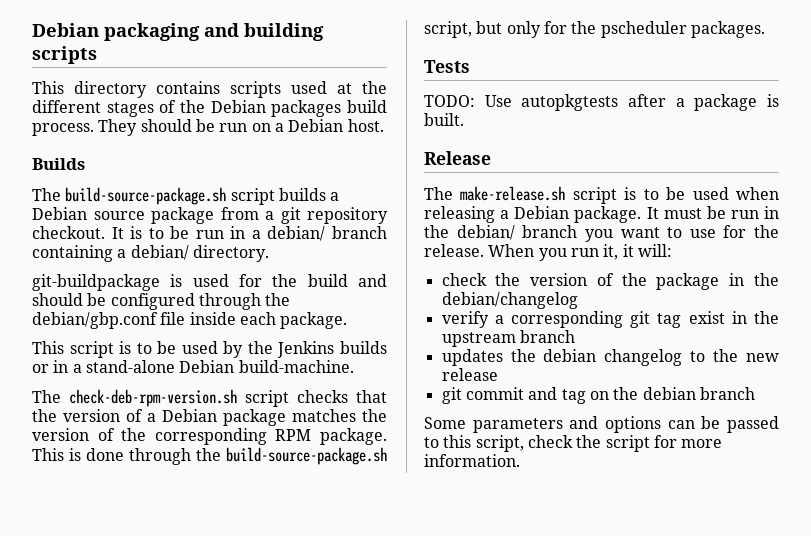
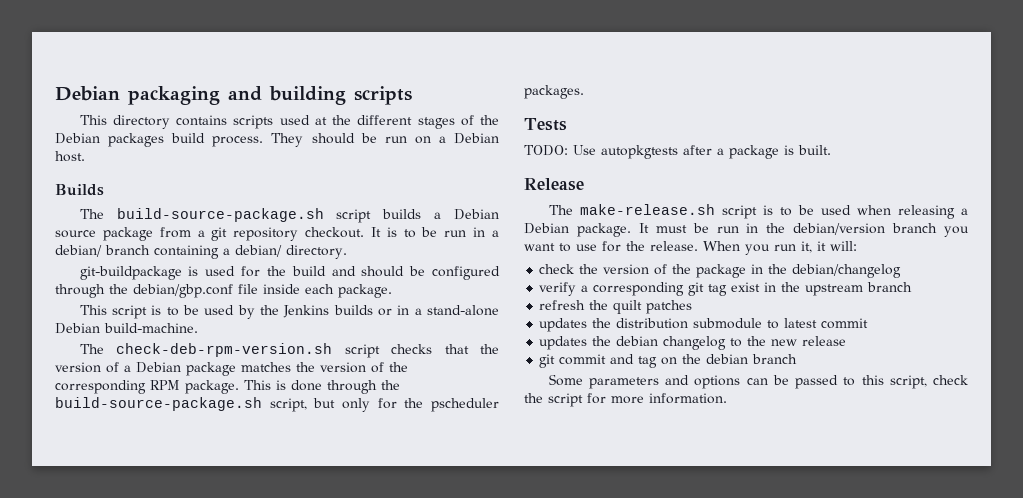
- It must be run in the debian/ branch you want to use for the release.
+ It must be run in the debian/version branch you want to use for the release.
+ refresh the quilt patches
+ updates the distribution submodule to latest commit

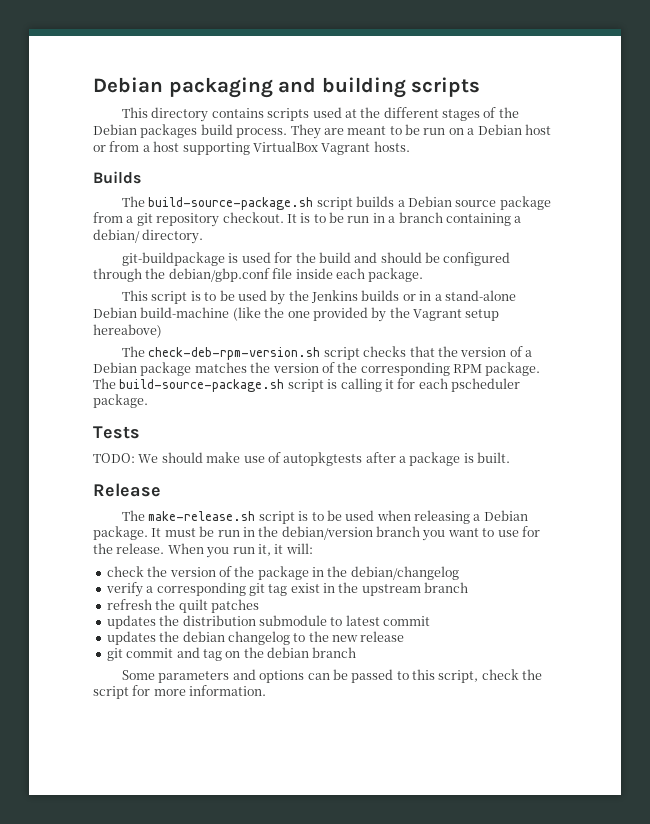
- They should be run on a Debian host.
+ They are meant to be run on a Debian host or from a host supporting VirtualBox Vagrant hosts.
- It is to be run in a debian/ branch containing a debian/ directory.
+ It is to be run in a branch containing a debian/ directory.
- This script is to be used by the Jenkins builds or in a stand-alone Debian build-machine.
+ This script is to be used by the Jenkins builds or in a stand-alone Debian build-machine (like the one provided by the Vagrant setup hereabove)
- This is done through the build-source-package.sh script, but only for the pscheduler packages.
+ The build-source-package.sh script is calling it for each pscheduler package.
  Tests
- TODO: Use autopkgtests after a package is built.
+ TODO: We should make use of autopkgtests after a package is built.

